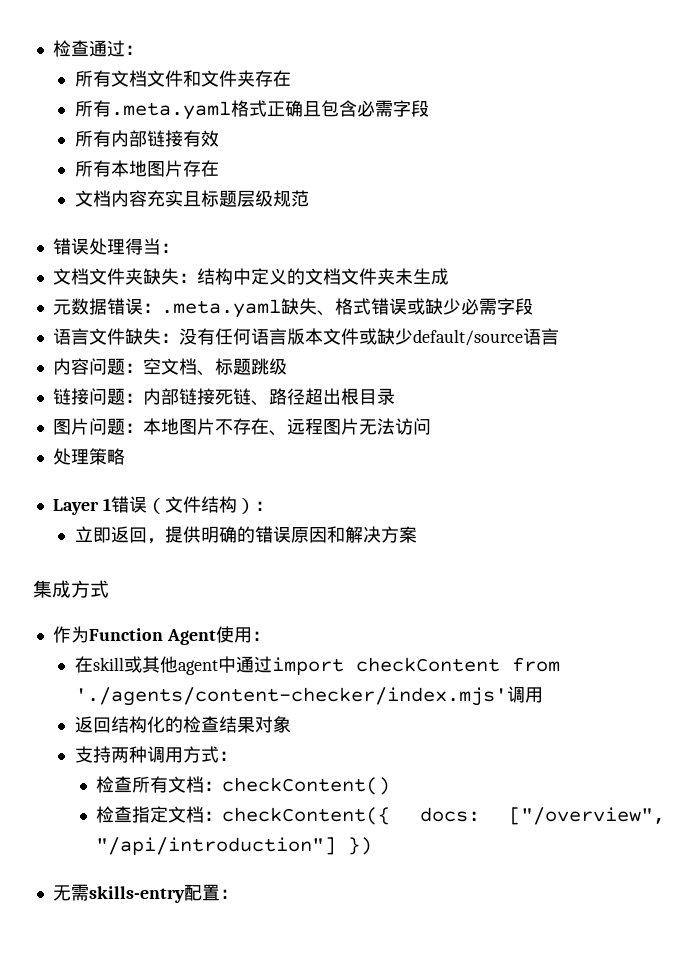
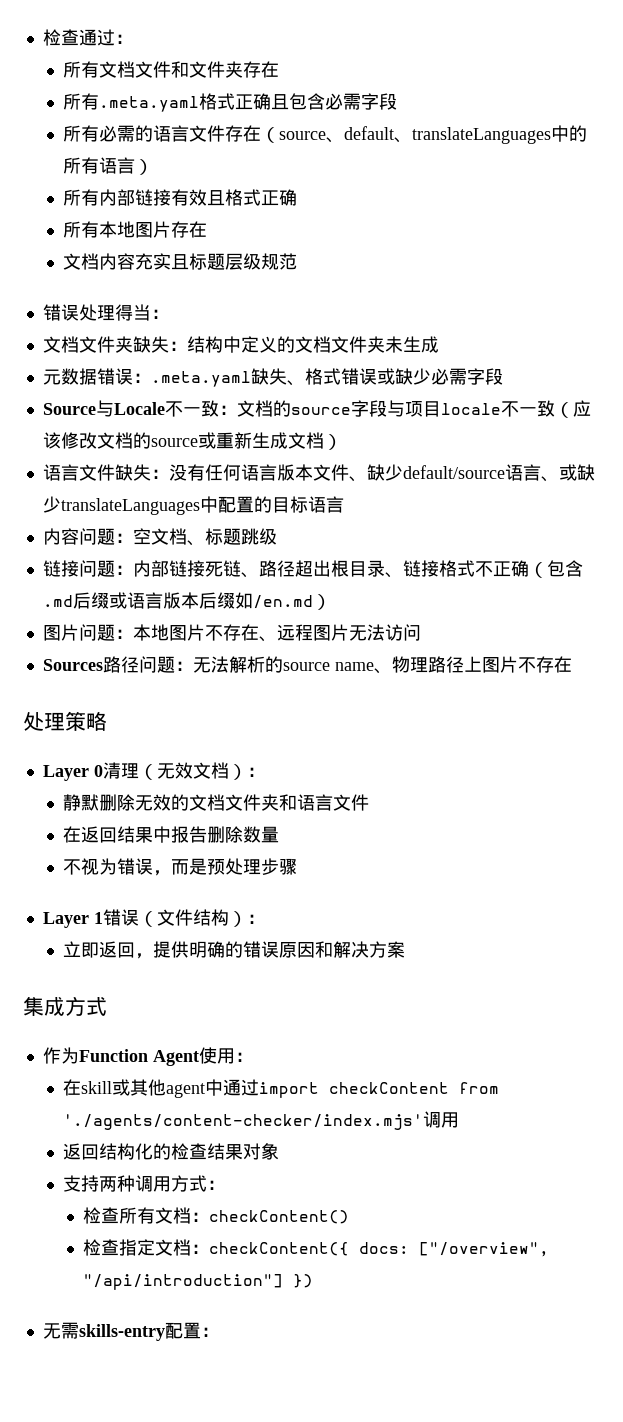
+ 所有必需的语言文件存在（source、default、translateLanguages中的所有语言）
- 所有内部链接有效
+ 所有内部链接有效且格式正确
+ Source与Locale不一致：文档的source字段与项目locale不一致（应该修改文档的source或重新生成文档）
- 语言文件缺失：没有任何语言版本文件或缺少default/source语言
+ 语言文件缺失：没有任何语言版本文件、缺少default/source语言、或缺少translateLanguages中配置的目标语言
- 链接问题：内部链接死链、路径超出根目录
+ 链接问题：内部链接死链、路径超出根目录、链接格式不正确（包含.md后缀或语言版本后缀如/en.md）
+ Sources路径问题：无法解析的source name、物理路径上图片不存在
  处理策略
+ Layer 0清理（无效文档）：
+ 静默删除无效的文档文件夹和语言文件
+ 在返回结果中报告删除数量
+ 不视为错误，而是预处理步骤

